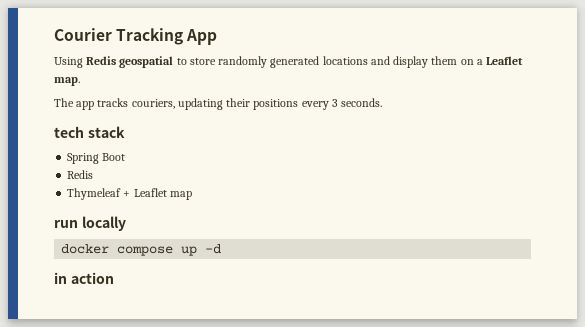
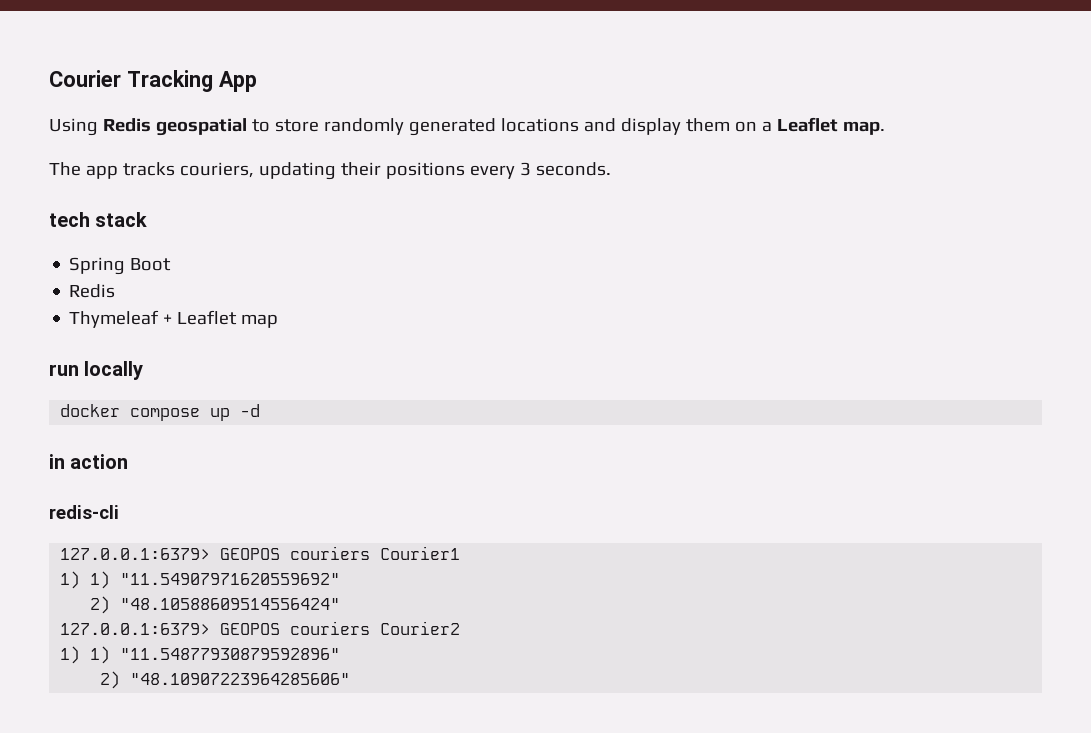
+ redis-cli
+ 127.0.0.1:6379> GEOPOS couriers Courier1
+ 1) 1) "11.54907971620559692"
+ 2) "48.10588609514556424"
+ 127.0.0.1:6379> GEOPOS couriers Courier2
+ 1) 1) "11.54877930879592896"
+ 2) "48.10907223964285606"

